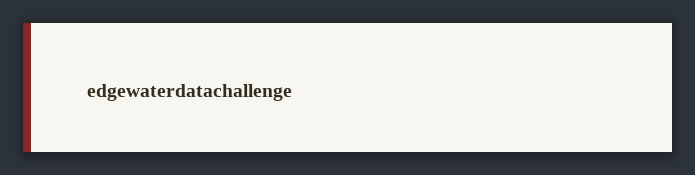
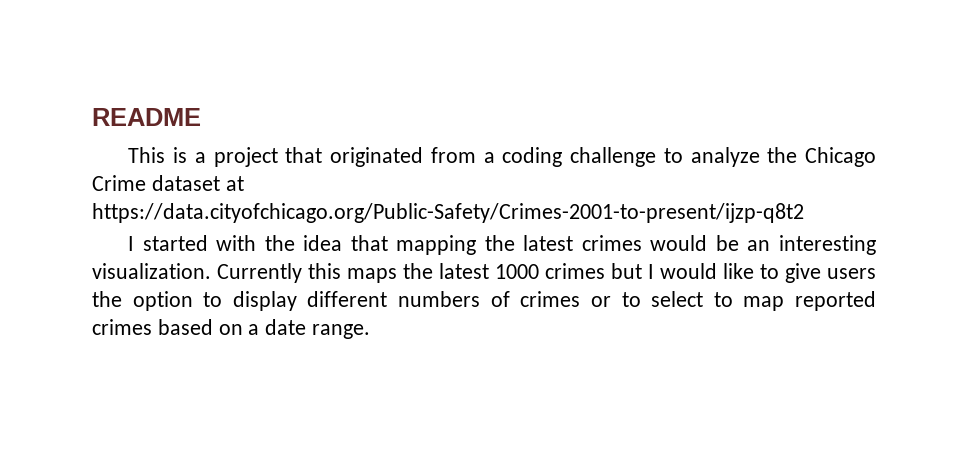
- edgewaterdatachallenge
+ README
+ This is a project that originated from a coding challenge to analyze the Chicago Crime dataset at https://data.cityofchicago.org/Public-Safety/Crimes-2001-to-present/ijzp-q8t2
+ I started with the idea that mapping the latest crimes would be an interesting visualization. Currently this maps the latest 1000 crimes but I would like to give users the option to display different numbers of crimes or to select to map reported crimes based on a date range.

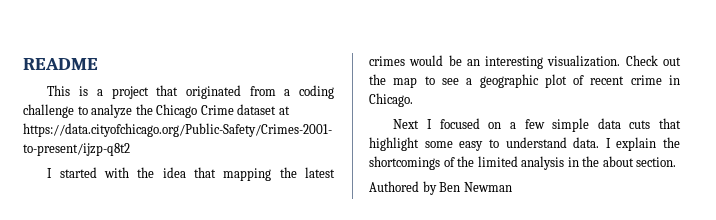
- Currently this maps the latest 1000 crimes but I would like to give users the option to display different numbers of crimes or to select to map reported crimes based on a date range.
+ Check out the map to see a geographic plot of recent crime in Chicago.
+ Next I focused on a few simple data cuts that highlight some easy to understand data. I explain the shortcomings of the limited analysis in the about section.
+ Authored by Ben Newman

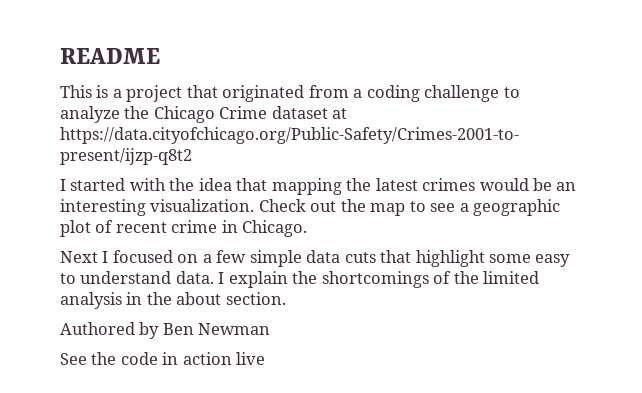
+ See the code in action live

